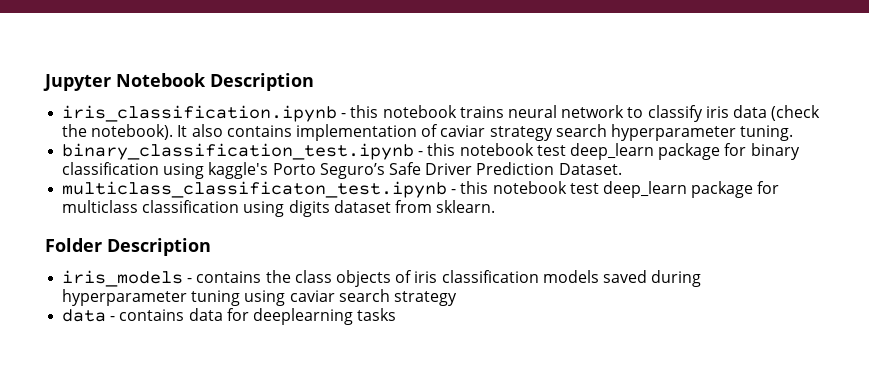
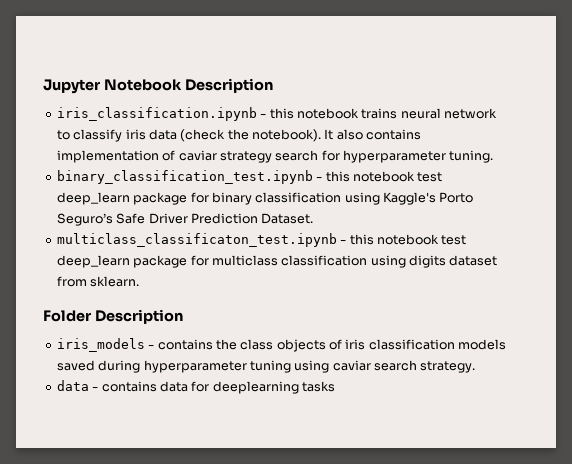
- It also contains implementation of caviar strategy search hyperparameter tuning.
+ It also contains implementation of caviar strategy search for hyperparameter tuning.
- binary_classification_test.ipynb - this notebook test deep_learn package for binary classification using kaggle's Porto Seguro’s Safe Driver Prediction Dataset.
+ binary_classification_test.ipynb - this notebook test deep_learn package for binary classification using Kaggle's Porto Seguro’s Safe Driver Prediction Dataset.
- iris_models - contains the class objects of iris classification models saved during hyperparameter tuning using caviar search strategy
+ iris_models - contains the class objects of iris classification models saved during hyperparameter tuning using caviar search strategy.

